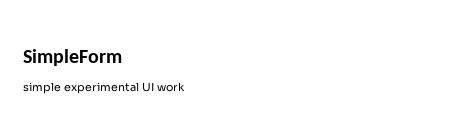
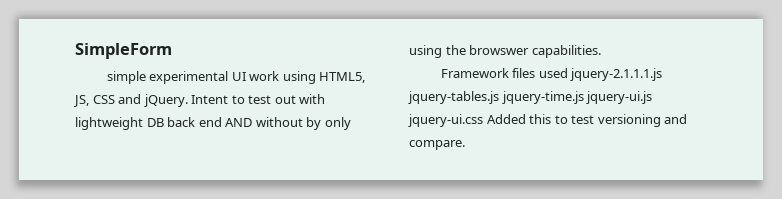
- simple experimental UI work
+ simple experimental UI work using HTML5, JS, CSS and jQuery. Intent to test out with lightweight DB back end AND without by only using the browswer capabilities.
+ Framework files used jquery-2.1.1.1.js jquery-tables.js jquery-time.js jquery-ui.js jquery-ui.css Added this to test versioning and compare.

